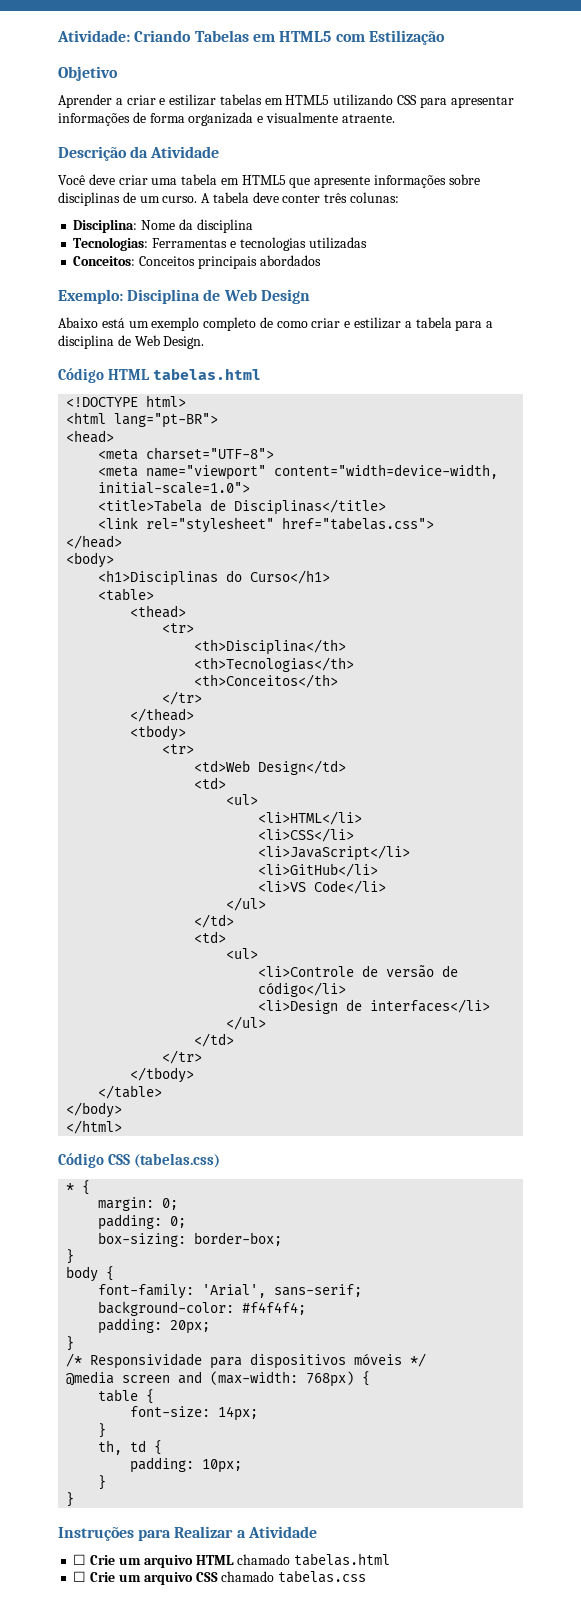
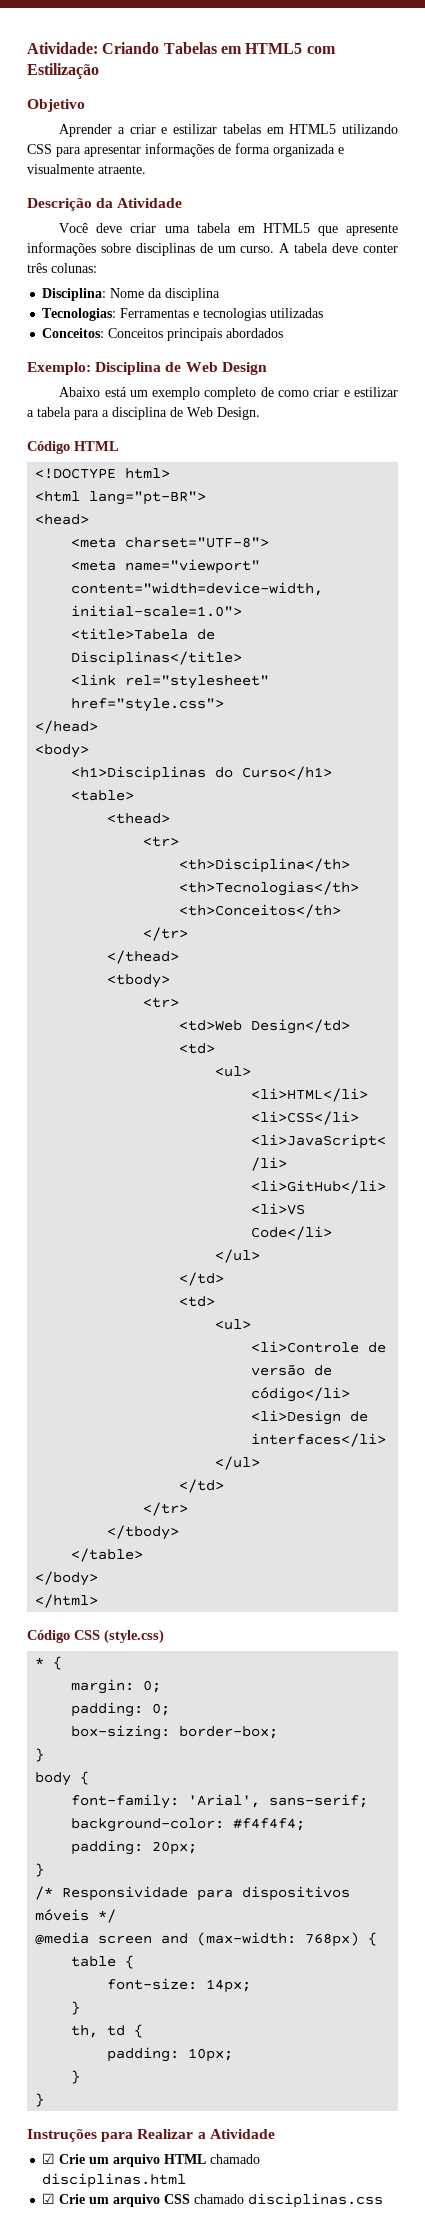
- Código HTML tabelas.html
+ Código HTML
- <link rel="stylesheet" href="tabelas.css">
+ <link rel="stylesheet" href="style.css">
- Código CSS (tabelas.css)
+ Código CSS (style.css)
- ☐ Crie um arquivo HTML chamado tabelas.html
- ☐ Crie um arquivo CSS chamado tabelas.css
+ ☑ Crie um arquivo HTML chamado disciplinas.html
+ ☑ Crie um arquivo CSS chamado disciplinas.css

